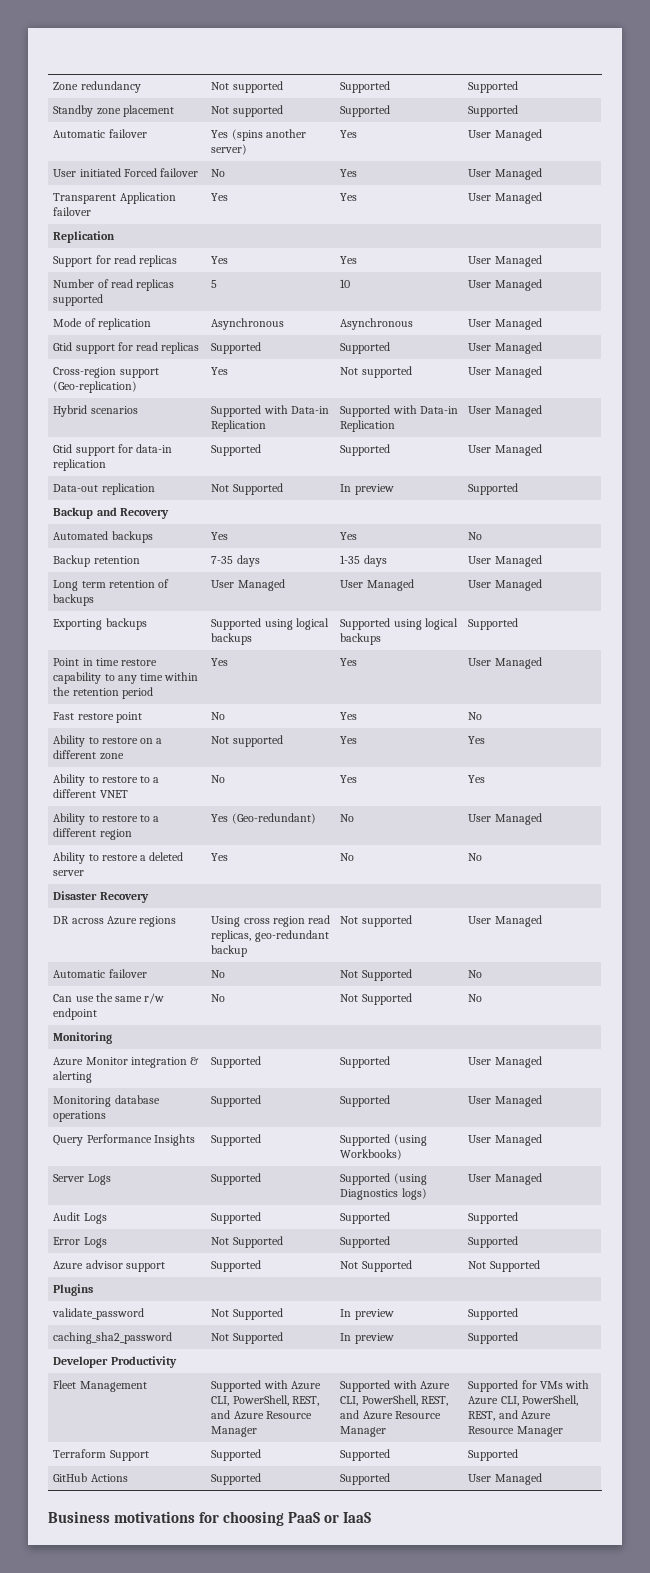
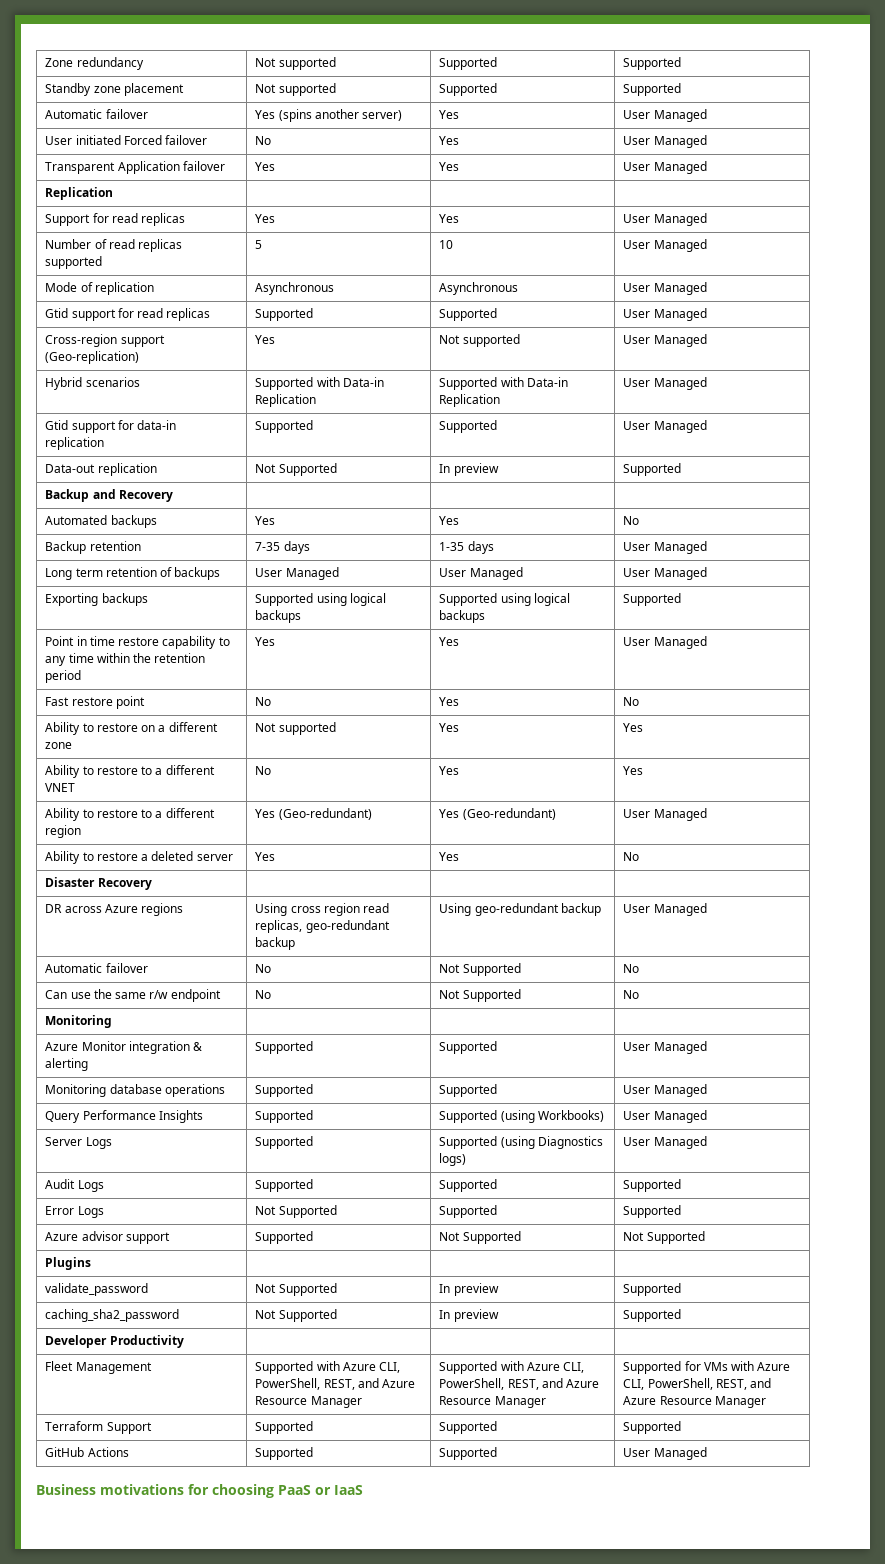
- Ability to restore to a different region | Yes (Geo-redundant) | No | User Managed
+ Ability to restore to a different region | Yes (Geo-redundant) | Yes (Geo-redundant) | User Managed
- Ability to restore a deleted server | Yes | No | No
+ Ability to restore a deleted server | Yes | Yes | No
- DR across Azure regions | Using cross region read replicas, geo-redundant backup | Not supported | User Managed
+ DR across Azure regions | Using cross region read replicas, geo-redundant backup | Using geo-redundant backup | User Managed

